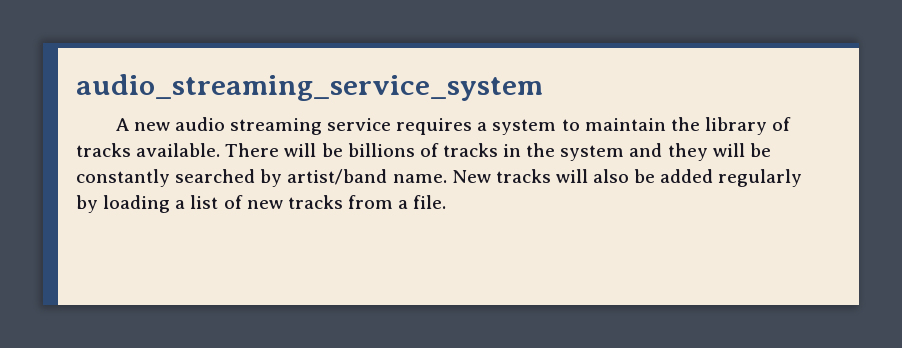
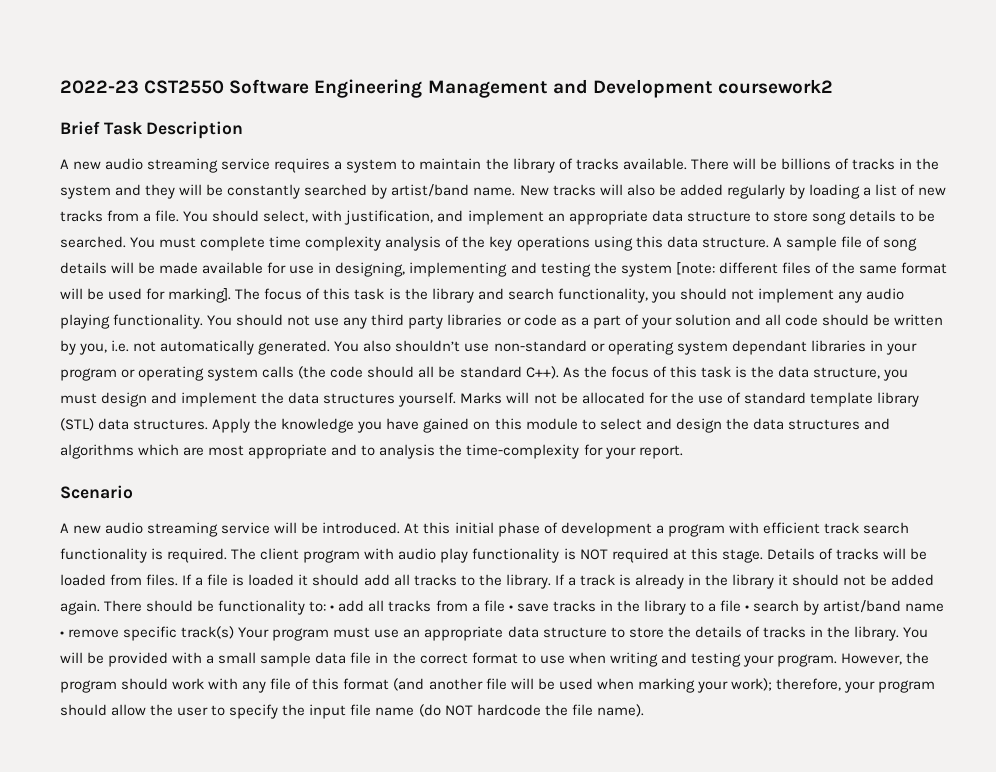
- audio_streaming_service_system
+ 2022-23 CST2550 Software Engineering Management and Development coursework2
+ Brief Task Description
+ You should select, with justification, and implement an appropriate data structure to store song details to be searched. You must complete time complexity analysis of the key operations using this data structure. A sample file of song details will be made available for use in designing, implementing and testing the system [note: different files of the same format will be used for marking]. The focus of this task is the library and search functionality, you should not implement any audio playing functionality. You should not use any third party libraries or code as a part of your solution and all code should be written by you, i.e. not automatically generated. You also shouldn’t use non-standard or operating system dependant libraries in your program or operating system calls (the code should all be standard C++). As the focus of this task is the data structure, you must design and implement the data structures yourself. Marks will not be allocated for the use of standard template library (STL) data structures. Apply the knowledge you have gained on this module to select and design the data structures and algorithms which are most appropriate and to analysis the time-complexity for your report.
+ Scenario
+ A new audio streaming service will be introduced. At this initial phase of development a program with efficient track search functionality is required. The client program with audio play functionality is NOT required at this stage. Details of tracks will be loaded from files. If a file is loaded it should add all tracks to the library. If a track is already in the library it should not be added again. There should be functionality to: • add all tracks from a file • save tracks in the library to a file • search by artist/band name • remove specific track(s) Your program must use an appropriate data structure to store the details of tracks in the library. You will be provided with a small sample data file in the correct format to use when writing and testing your program. However, the program should work with any file of this format (and another file will be used when marking your work); therefore, your program should allow the user to specify the input file name (do NOT hardcode the file name).

